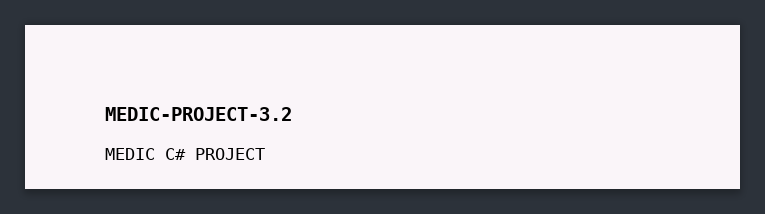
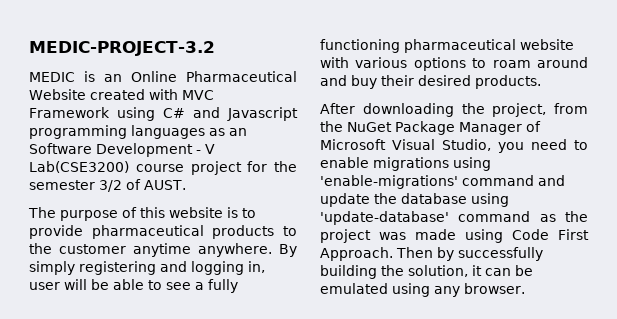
- MEDIC C# PROJECT
+ MEDIC is an Online Pharmaceutical Website created with MVC Framework using C# and Javascript programming languages as an Software Development - V Lab(CSE3200) course project for the semester 3/2 of AUST.
+ The purpose of this website is to provide pharmaceutical products to the customer anytime anywhere. By simply registering and logging in, user will be able to see a fully functioning pharmaceutical website with various options to roam around and buy their desired products.
+ After downloading the project, from the NuGet Package Manager of Microsoft Visual Studio, you need to enable migrations using 'enable-migrations' command and update the database using 'update-database' command as the project was made using Code First Approach. Then by successfully building the solution, it can be emulated using any browser.

